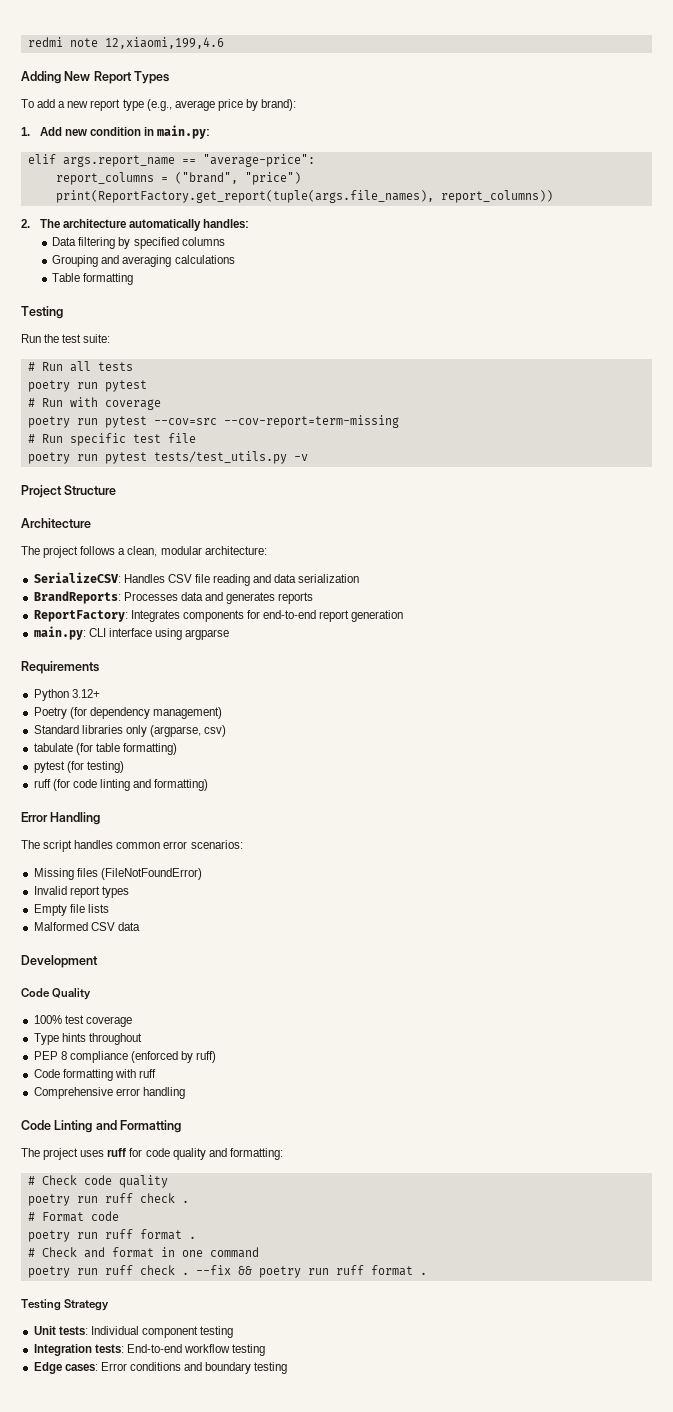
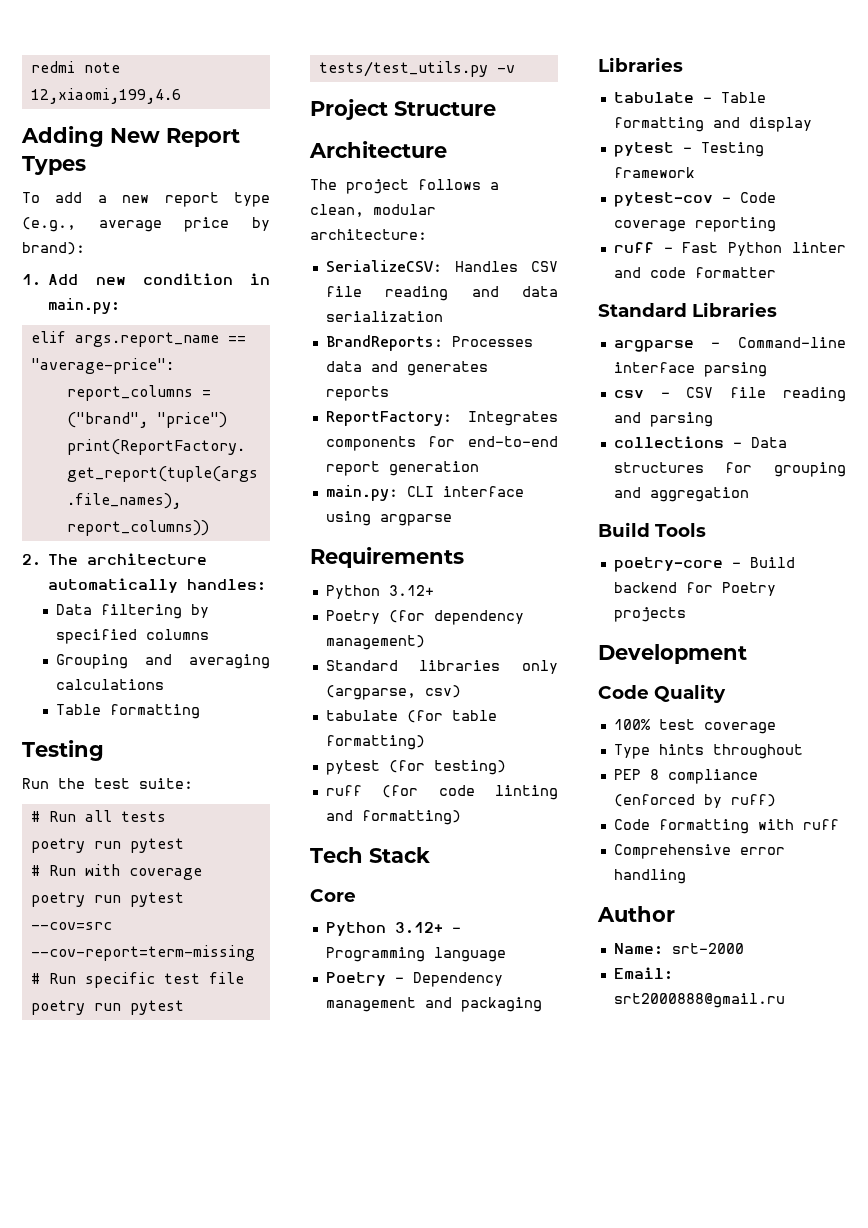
- Error Handling
- The script handles common error scenarios:
- Missing files (FileNotFoundError)
- Invalid report types
- Empty file lists
- Malformed CSV data
+ Tech Stack
+ Core
+ Python 3.12+ - Programming language
+ Poetry - Dependency management and packaging
+ Libraries
+ tabulate - Table formatting and display
+ pytest - Testing framework
+ pytest-cov - Code coverage reporting
+ ruff - Fast Python linter and code formatter
+ Standard Libraries
+ argparse - Command-line interface parsing
+ csv - CSV file reading and parsing
+ collections - Data structures for grouping and aggregation
+ Build Tools
+ poetry-core - Build backend for Poetry projects
- Code Linting and Formatting
- The project uses ruff for code quality and formatting:
- # Check code quality
- poetry run ruff check .
- # Format code
- poetry run ruff format .
- # Check and format in one command
- poetry run ruff check . --fix && poetry run ruff format .
- Testing Strategy
- Unit tests: Individual component testing
- Integration tests: End-to-end workflow testing
- Edge cases: Error conditions and boundary testing
+ Author
+ Name: srt-2000
+ Email: srt2000888@gmail.ru

